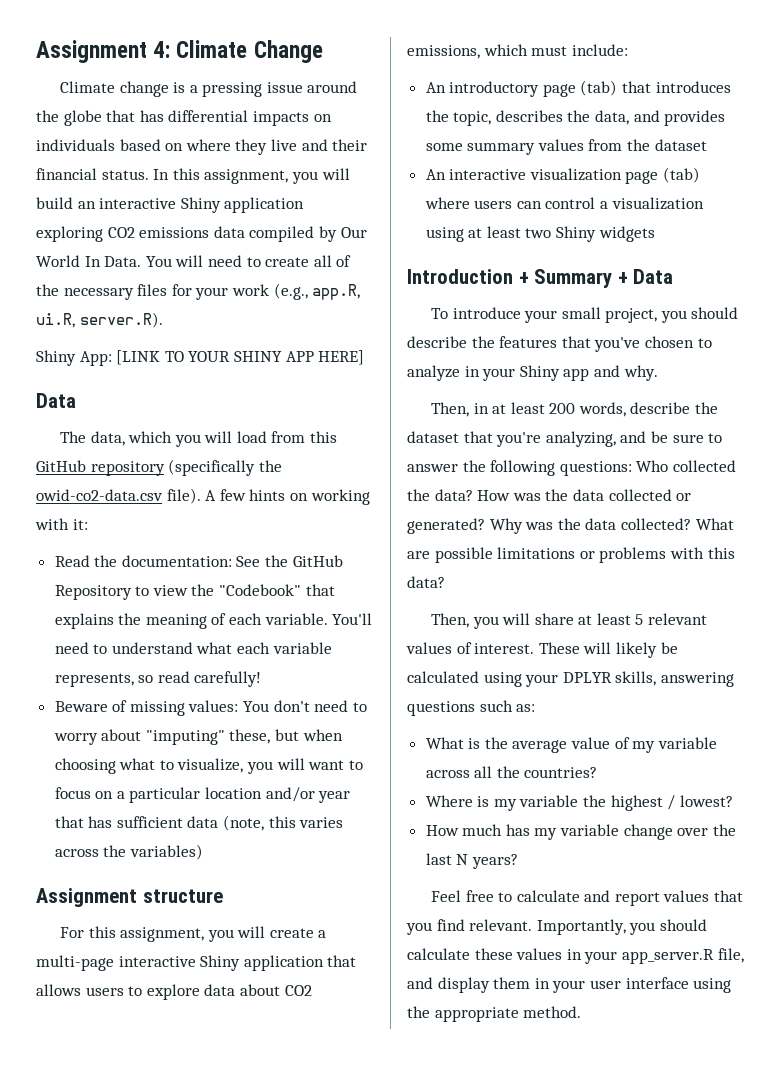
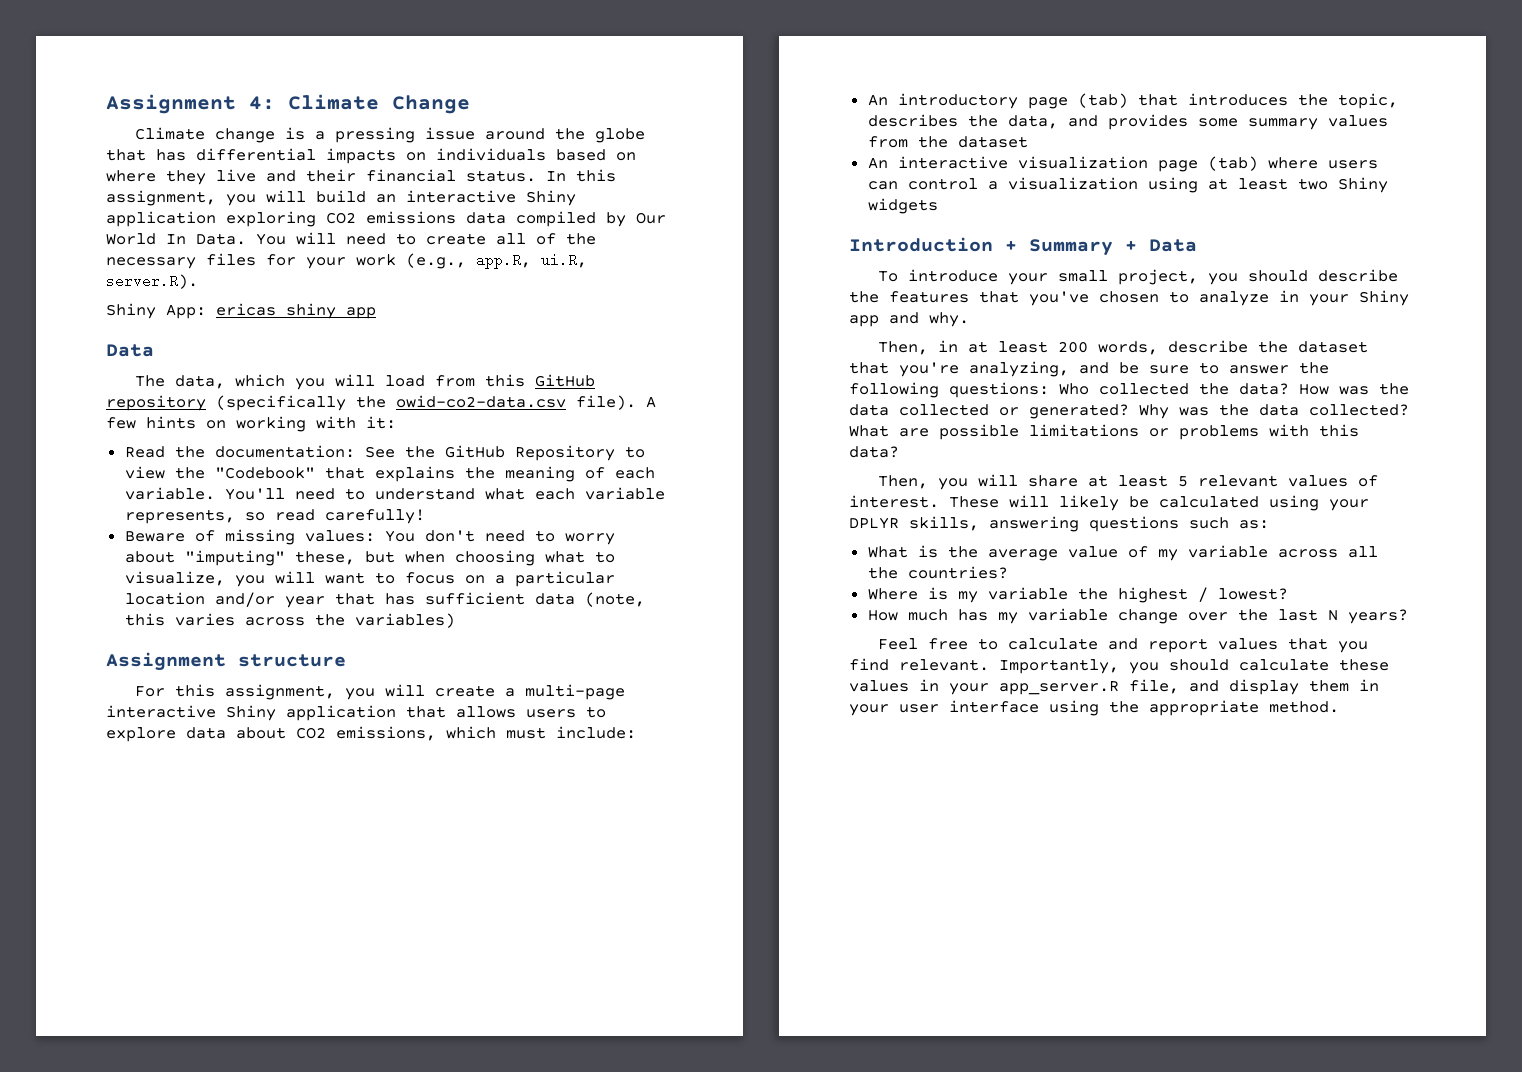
- Shiny App: [LINK TO YOUR SHINY APP HERE]
+ Shiny App: ericas shiny app

